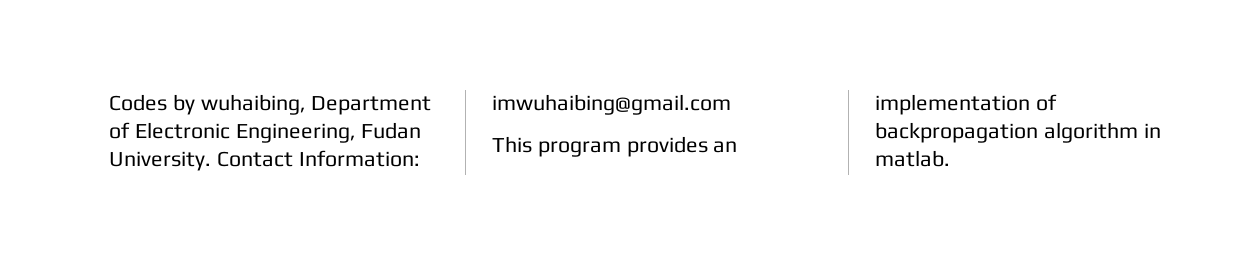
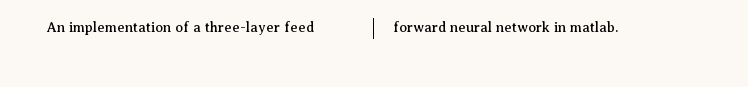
- Codes by wuhaibing, Department of Electronic Engineering, Fudan University. Contact Information: imwuhaibing@gmail.com
- This program provides an implementation of backpropagation algorithm in matlab.
+ An implementation of a three-layer feed forward neural network in matlab.

